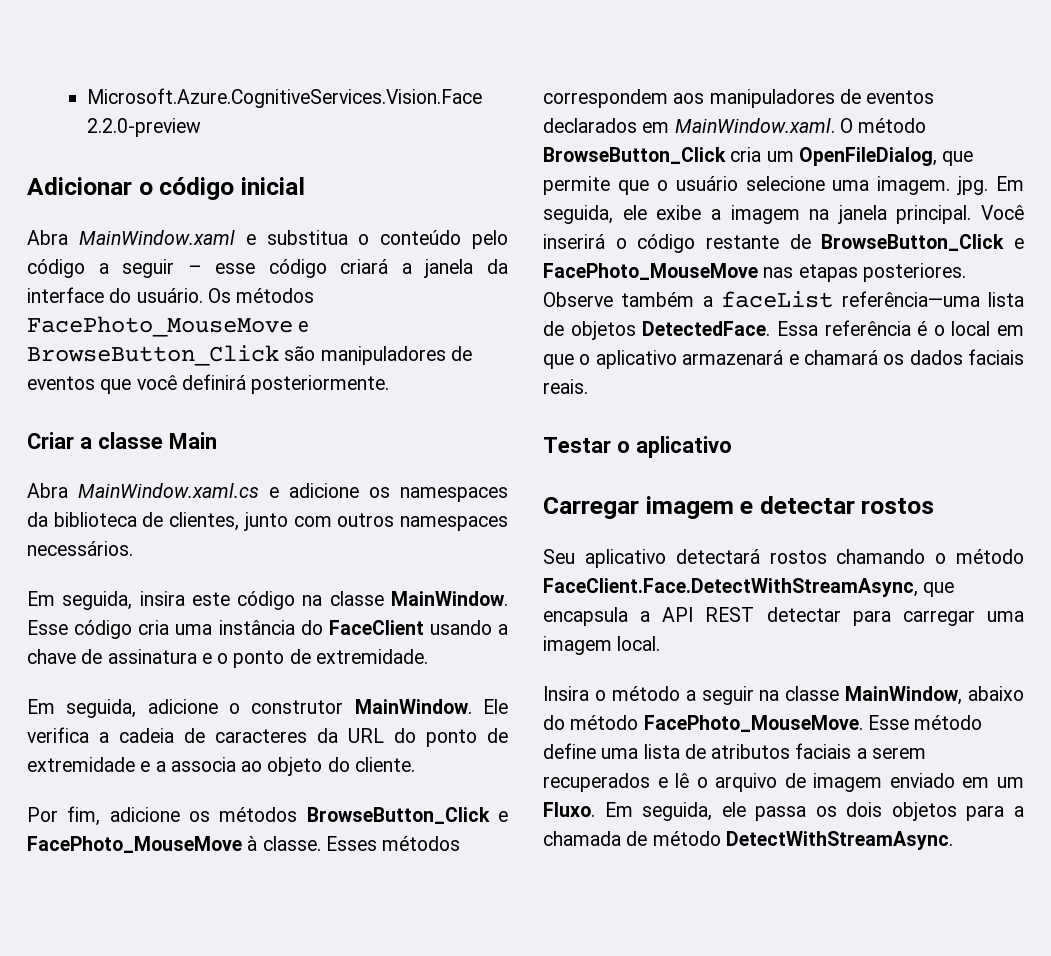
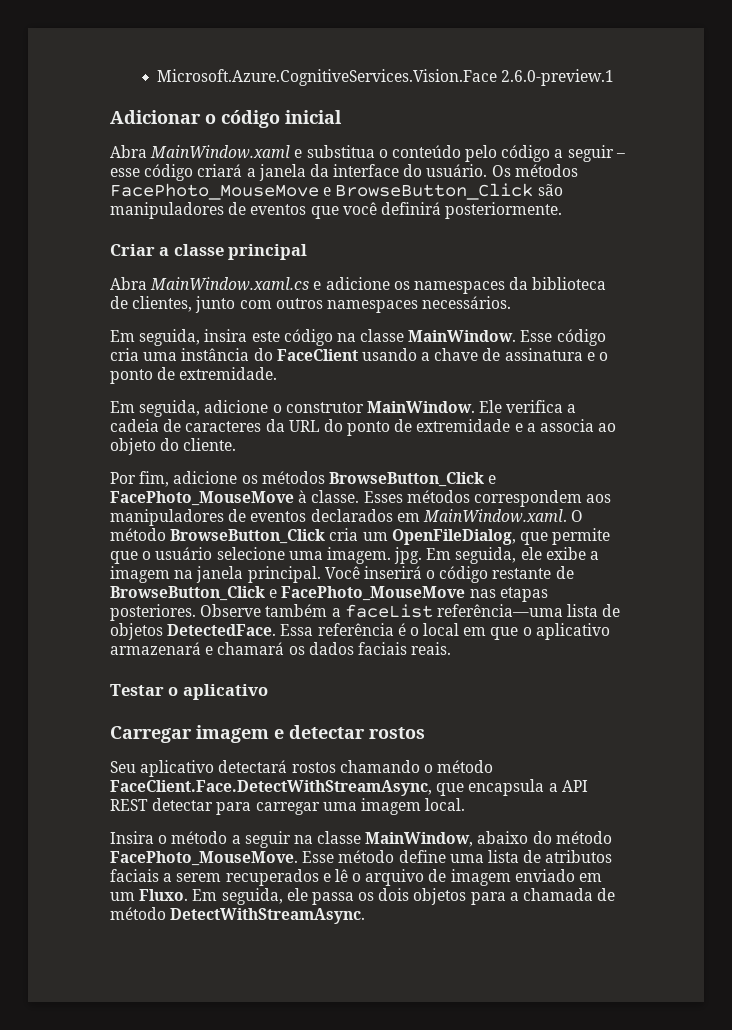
- Microsoft.Azure.CognitiveServices.Vision.Face 2.2.0-preview
+ Microsoft.Azure.CognitiveServices.Vision.Face 2.6.0-preview.1
- Criar a classe Main
+ Criar a classe principal

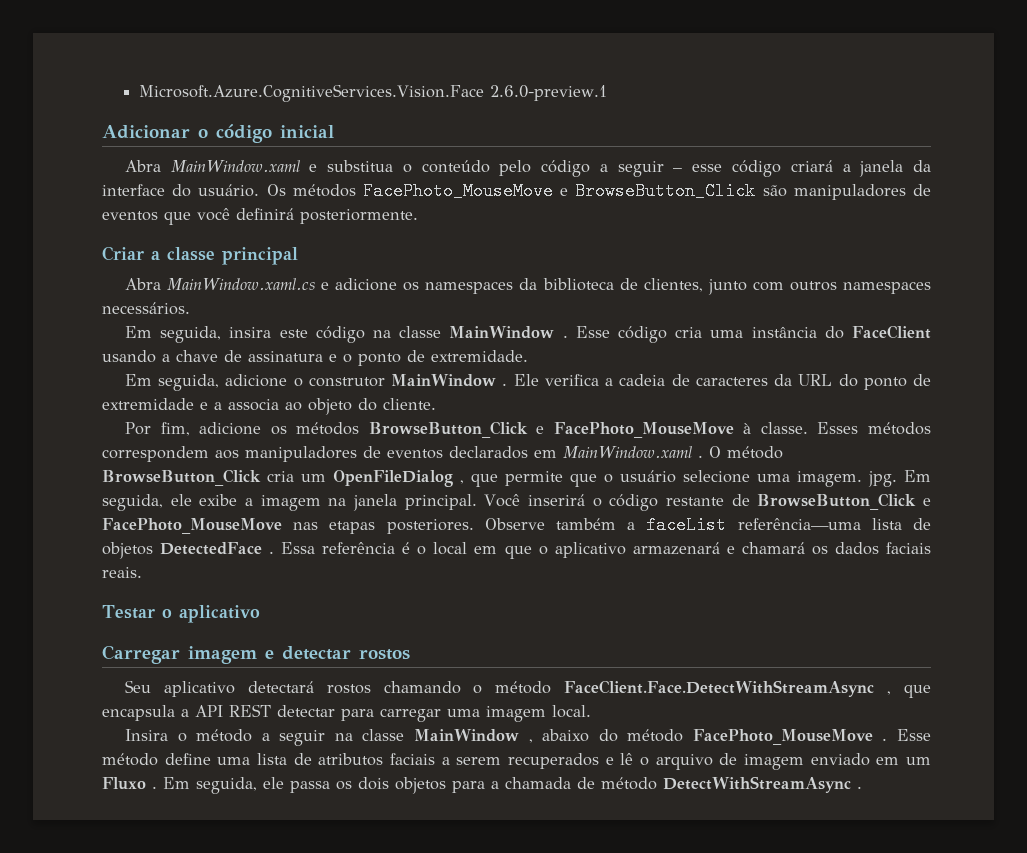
- Em seguida, insira este código na classe MainWindow.
+ Em seguida, insira este código na classe MainWindow .
- Em seguida, adicione o construtor MainWindow.
+ Em seguida, adicione o construtor MainWindow .
- Esses métodos correspondem aos manipuladores de eventos declarados em MainWindow.xaml. O método BrowseButton_Click cria um OpenFileDialog, que permite que o usuário selecione uma imagem. jpg.
+ Esses métodos correspondem aos manipuladores de eventos declarados em MainWindow.xaml . O método BrowseButton_Click cria um OpenFileDialog , que permite que o usuário selecione uma imagem. jpg.
- Observe também a faceList referência—uma lista de objetos DetectedFace.
+ Observe também a faceList referência—uma lista de objetos DetectedFace .
- Seu aplicativo detectará rostos chamando o método FaceClient.Face.DetectWithStreamAsync, que encapsula a API REST detectar para carregar uma imagem local.
+ Seu aplicativo detectará rostos chamando o método FaceClient.Face.DetectWithStreamAsync , que encapsula a API REST detectar para carregar uma imagem local.
- Insira o método a seguir na classe MainWindow, abaixo do método FacePhoto_MouseMove.
+ Insira o método a seguir na classe MainWindow , abaixo do método FacePhoto_MouseMove .
- Esse método define uma lista de atributos faciais a serem recuperados e lê o arquivo de imagem enviado em um Fluxo.
+ Esse método define uma lista de atributos faciais a serem recuperados e lê o arquivo de imagem enviado em um Fluxo .
- Em seguida, ele passa os dois objetos para a chamada de método DetectWithStreamAsync.
+ Em seguida, ele passa os dois objetos para a chamada de método DetectWithStreamAsync .

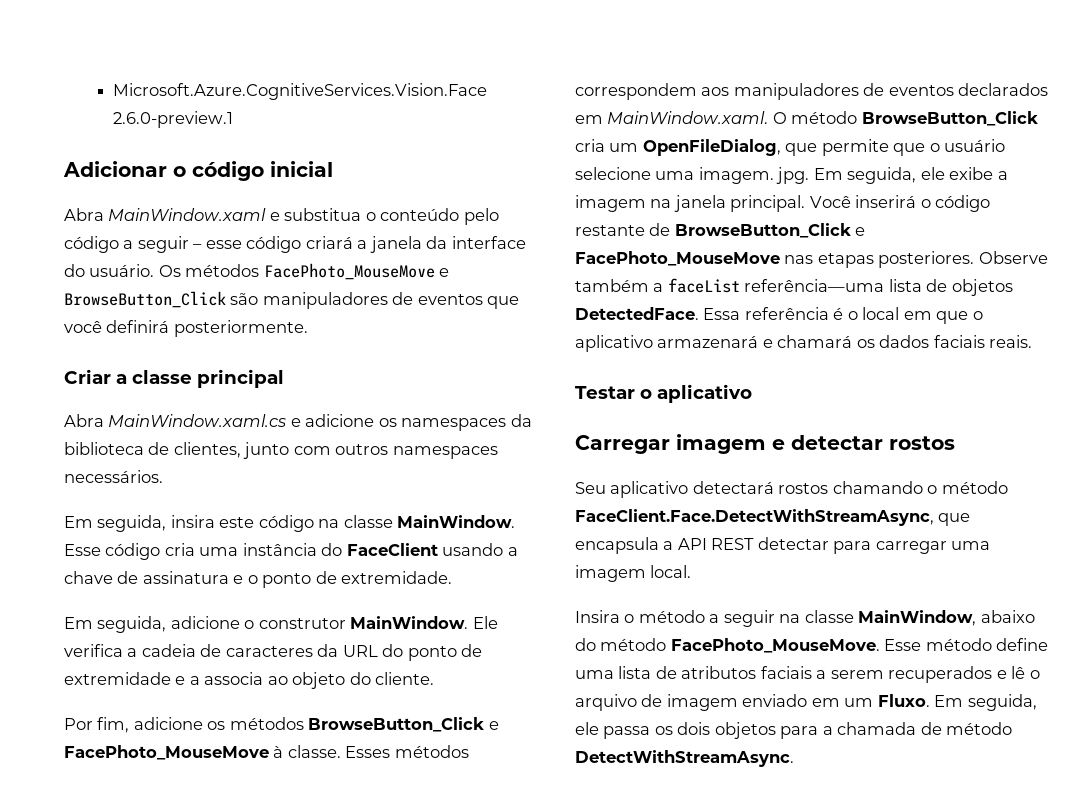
- Em seguida, insira este código na classe MainWindow .
+ Em seguida, insira este código na classe MainWindow.
- Em seguida, adicione o construtor MainWindow .
+ Em seguida, adicione o construtor MainWindow.
- Esses métodos correspondem aos manipuladores de eventos declarados em MainWindow.xaml . O método BrowseButton_Click cria um OpenFileDialog , que permite que o usuário selecione uma imagem. jpg.
+ Esses métodos correspondem aos manipuladores de eventos declarados em MainWindow.xaml. O método BrowseButton_Click cria um OpenFileDialog, que permite que o usuário selecione uma imagem. jpg.
- Observe também a faceList referência—uma lista de objetos DetectedFace .
+ Observe também a faceList referência—uma lista de objetos DetectedFace.
- Seu aplicativo detectará rostos chamando o método FaceClient.Face.DetectWithStreamAsync , que encapsula a API REST detectar para carregar uma imagem local.
+ Seu aplicativo detectará rostos chamando o método FaceClient.Face.DetectWithStreamAsync, que encapsula a API REST detectar para carregar uma imagem local.
- Insira o método a seguir na classe MainWindow , abaixo do método FacePhoto_MouseMove .
+ Insira o método a seguir na classe MainWindow, abaixo do método FacePhoto_MouseMove.
- Esse método define uma lista de atributos faciais a serem recuperados e lê o arquivo de imagem enviado em um Fluxo .
+ Esse método define uma lista de atributos faciais a serem recuperados e lê o arquivo de imagem enviado em um Fluxo.
- Em seguida, ele passa os dois objetos para a chamada de método DetectWithStreamAsync .
+ Em seguida, ele passa os dois objetos para a chamada de método DetectWithStreamAsync.

